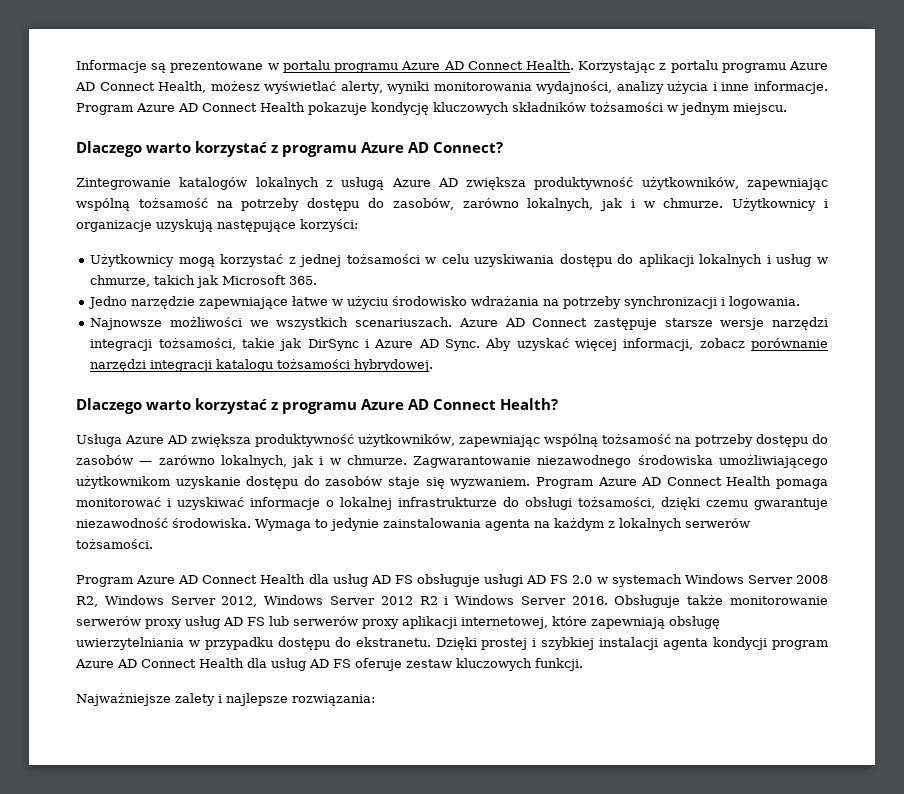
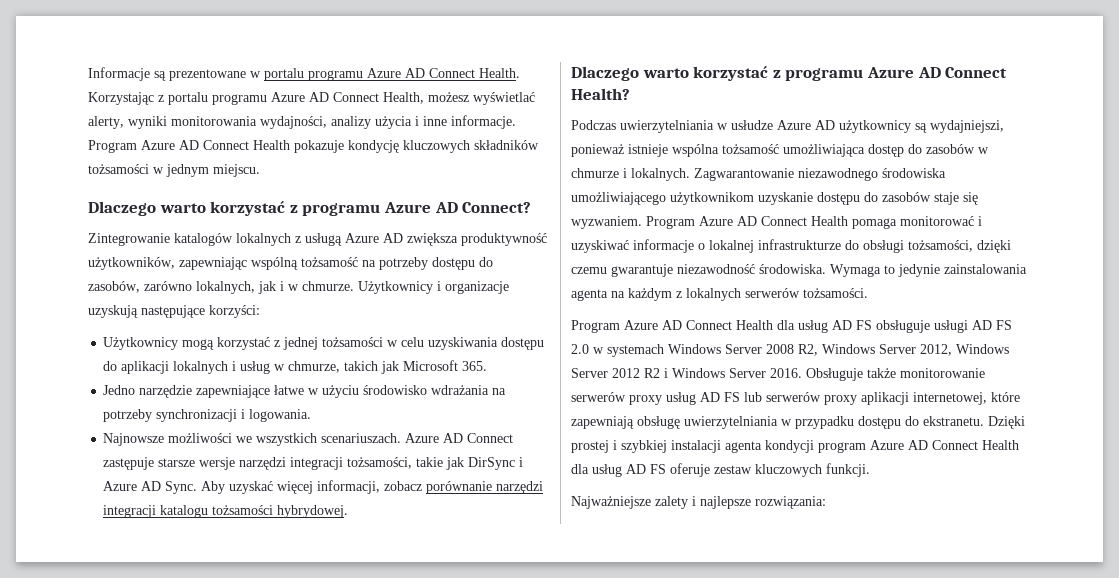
- Usługa Azure AD zwiększa produktywność użytkowników, zapewniając wspólną tożsamość na potrzeby dostępu do zasobów — zarówno lokalnych, jak i w chmurze.
+ Podczas uwierzytelniania w usłudze Azure AD użytkownicy są wydajniejszi, ponieważ istnieje wspólna tożsamość umożliwiająca dostęp do zasobów w chmurze i lokalnych.

